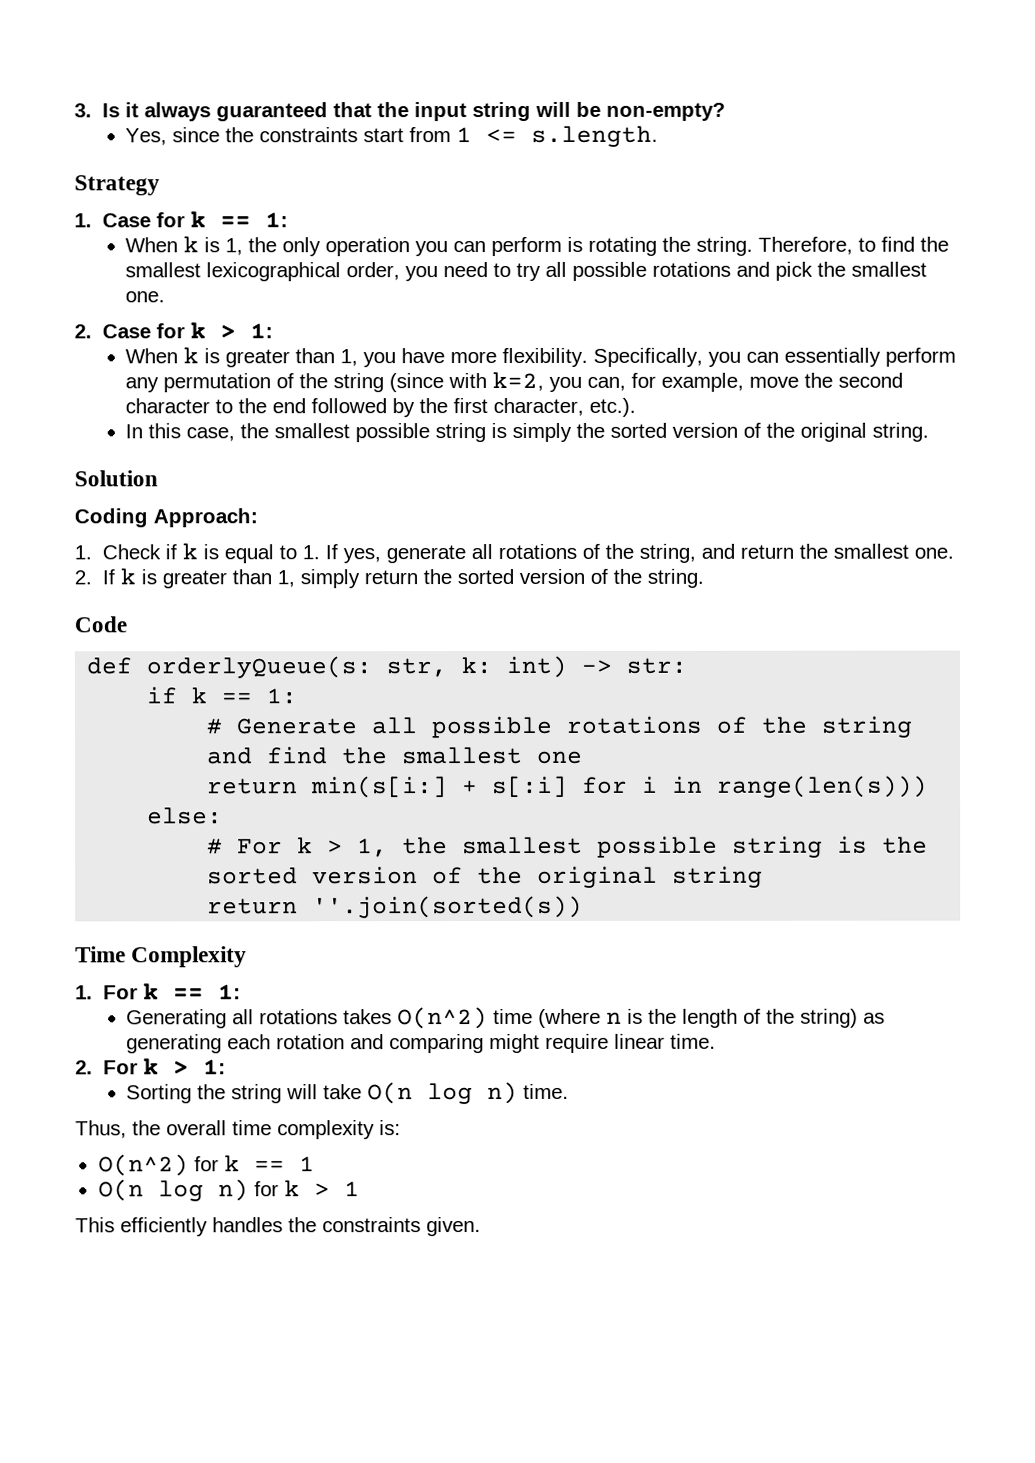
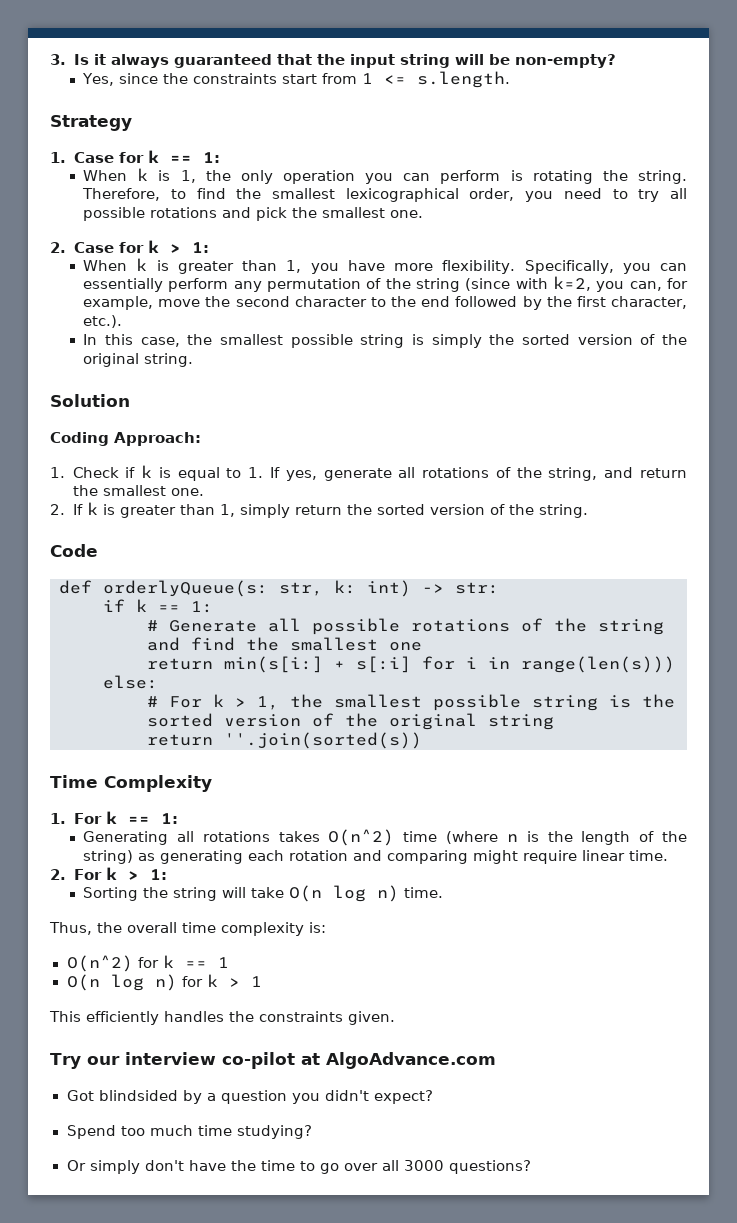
+ Try our interview co-pilot at AlgoAdvance.com
+ Got blindsided by a question you didn't expect?
+ Spend too much time studying?
+ Or simply don't have the time to go over all 3000 questions?

